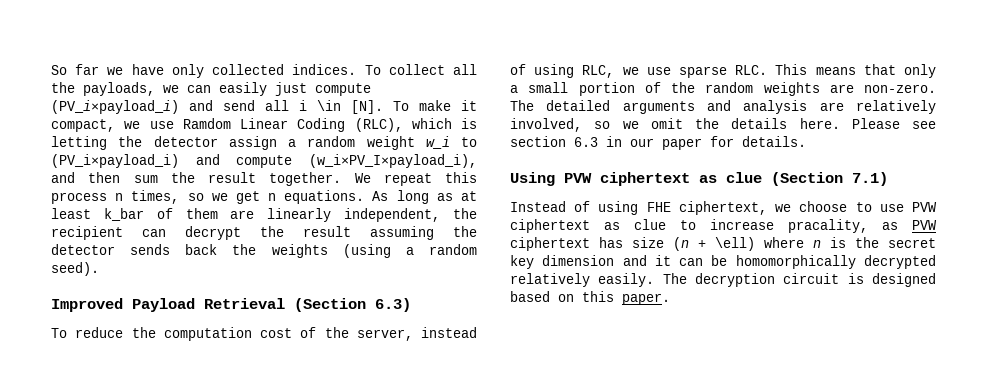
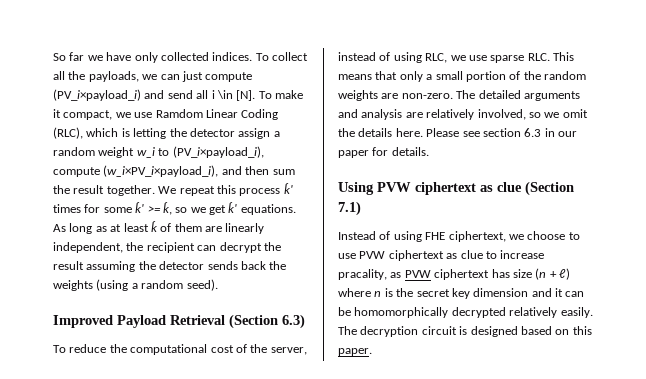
- To collect all the payloads, we can easily just compute (PV_i×payload_i) and send all i \in [N]. To make it compact, we use Ramdom Linear Coding (RLC), which is letting the detector assign a random weight w_i to (PV_i×payload_i) and compute (w_i×PV_I×payload_i), and then sum the result together.
+ To collect all the payloads, we can just compute (PV_i×payload_i) and send all i \in [N]. To make it compact, we use Ramdom Linear Coding (RLC), which is letting the detector assign a random weight w_i to (PV_i×payload_i), compute (w_i×PV_i×payload_i), and then sum the result together.
- We repeat this process n times, so we get n equations.
+ We repeat this process ḱ' times for some ḱ' >= ḱ, so we get ḱ' equations.
- As long as at least k_bar of them are linearly independent, the recipient can decrypt the result assuming the detector sends back the weights (using a random seed).
+ As long as at least ḱ of them are linearly independent, the recipient can decrypt the result assuming the detector sends back the weights (using a random seed).
- To reduce the computation cost of the server, instead of using RLC, we use sparse RLC. This means that only a small portion of the random weights are non-zero.
+ To reduce the computational cost of the server, instead of using RLC, we use sparse RLC. This means that only a small portion of the random weights are non-zero.
- Instead of using FHE ciphertext, we choose to use PVW ciphertext as clue to increase pracality, as PVW ciphertext has size (n + \ell) where n is the secret key dimension and it can be homomorphically decrypted relatively easily.
+ Instead of using FHE ciphertext, we choose to use PVW ciphertext as clue to increase pracality, as PVW ciphertext has size (n + ℓ) where n is the secret key dimension and it can be homomorphically decrypted relatively easily.

